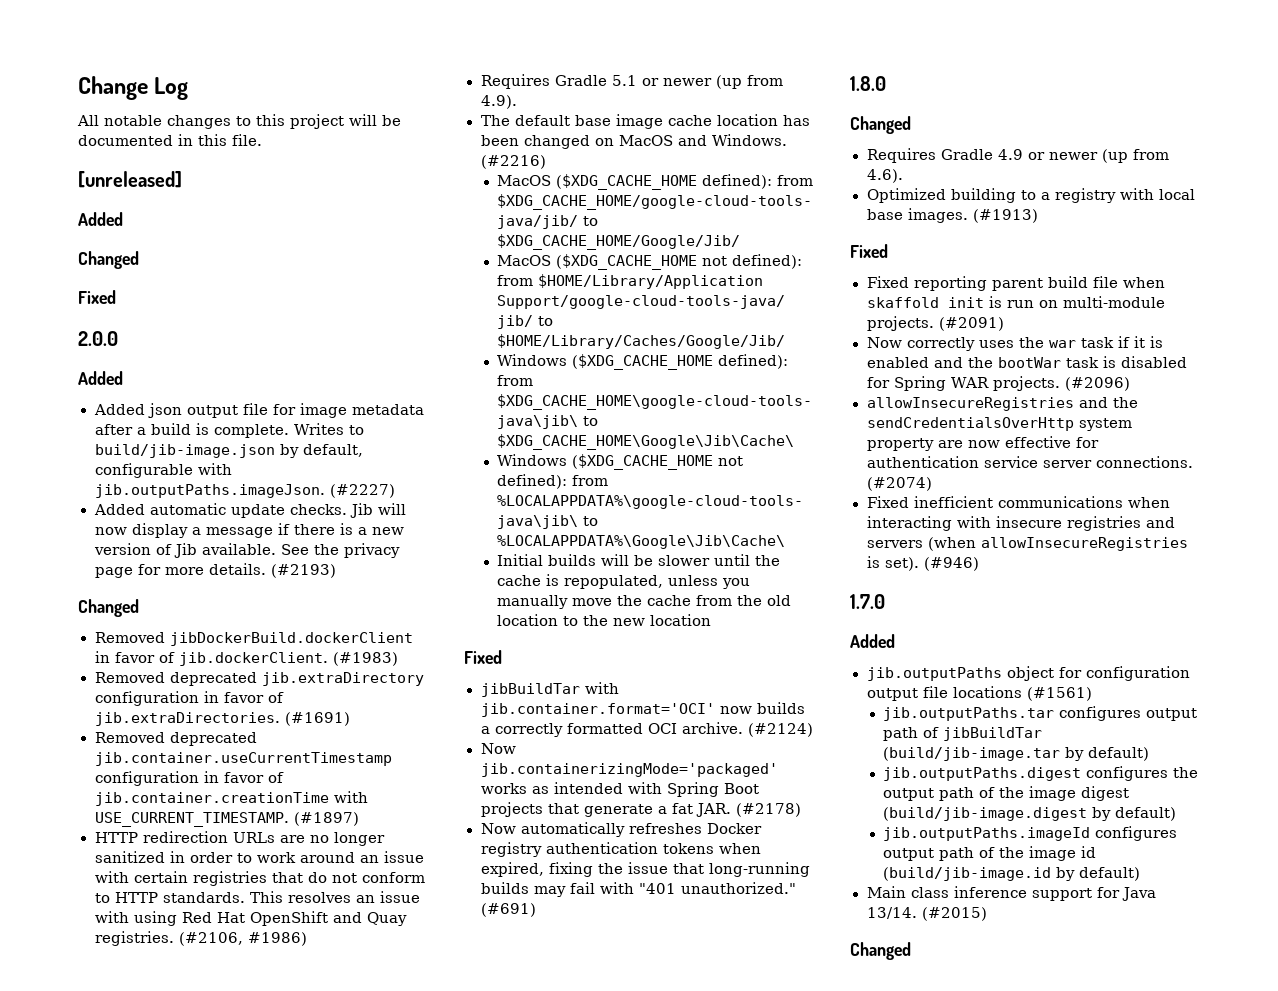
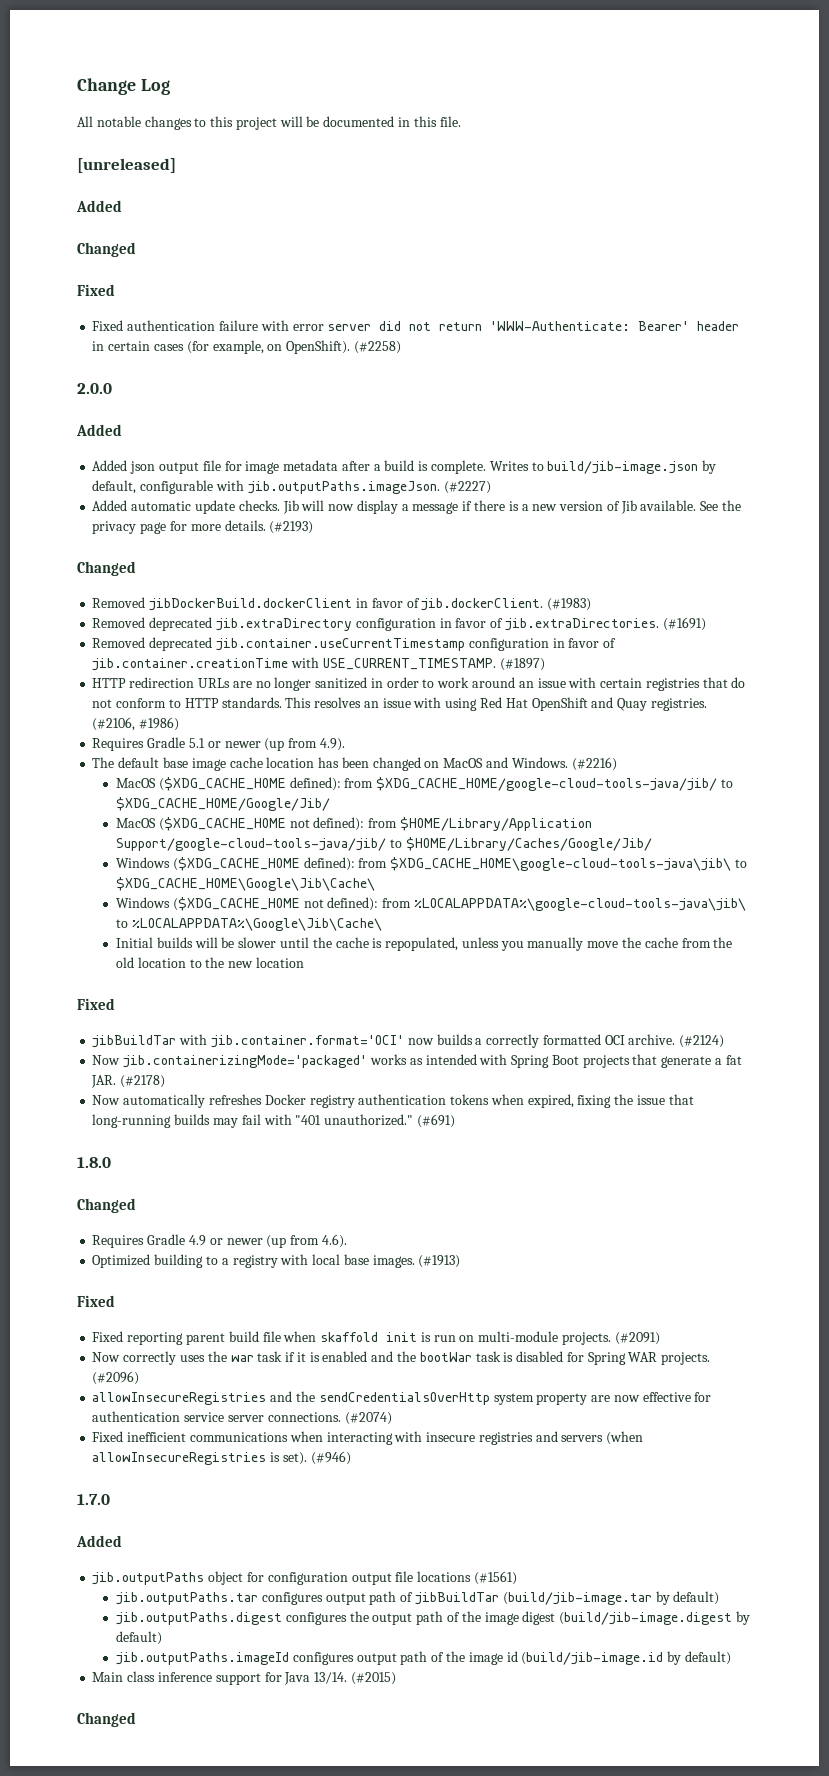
+ Fixed authentication failure with error server did not return 'WWW-Authenticate: Bearer' header in certain cases (for example, on OpenShift). (#2258)

